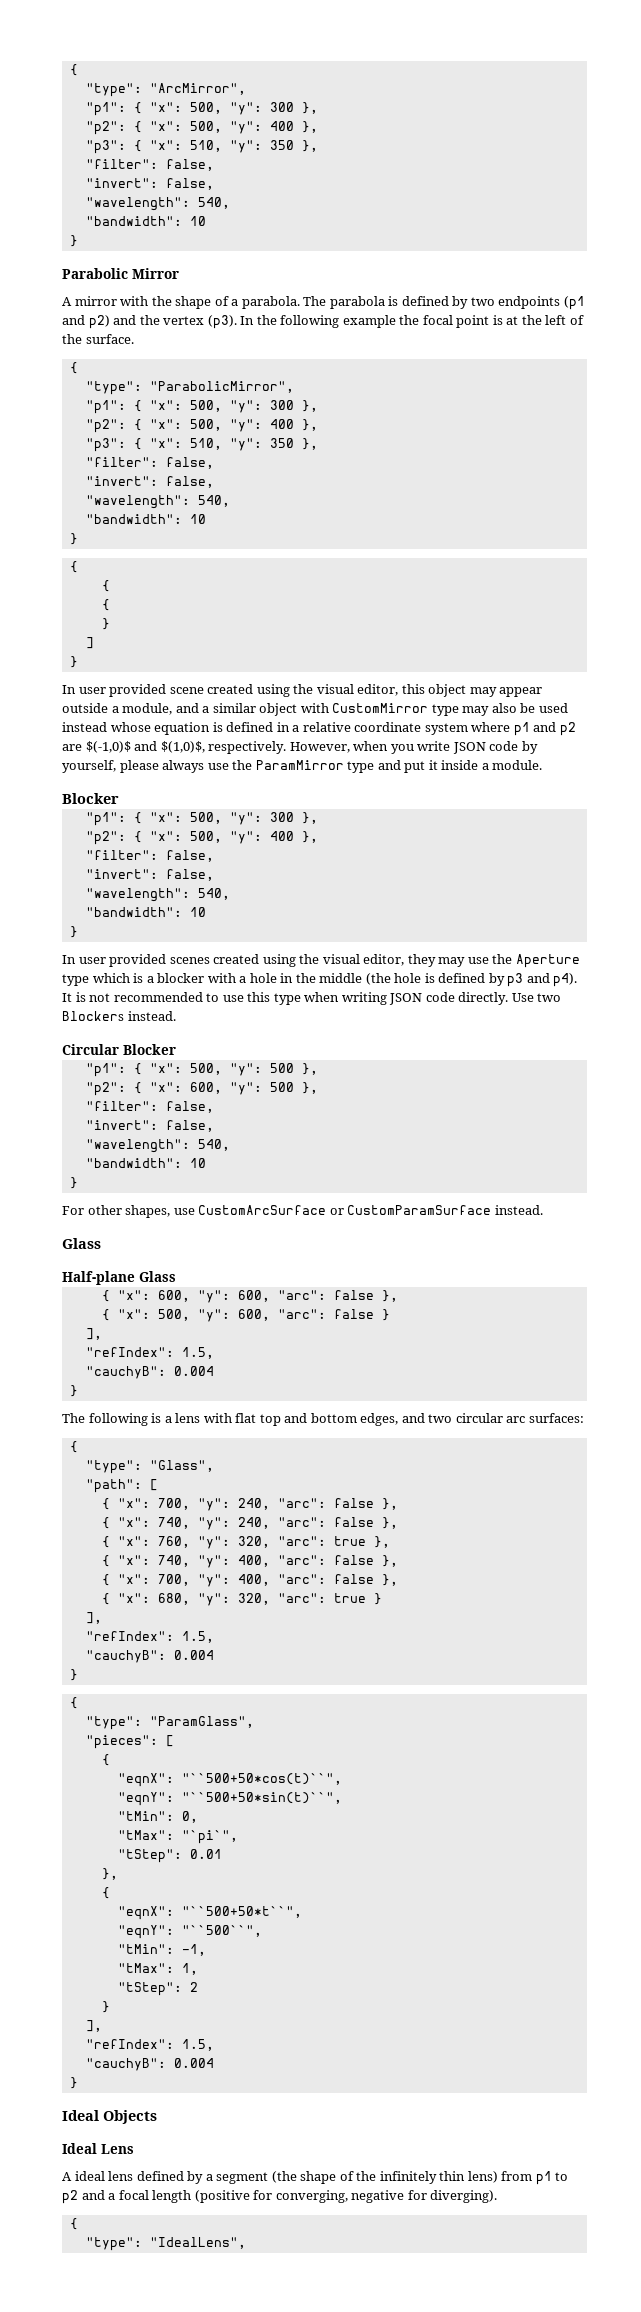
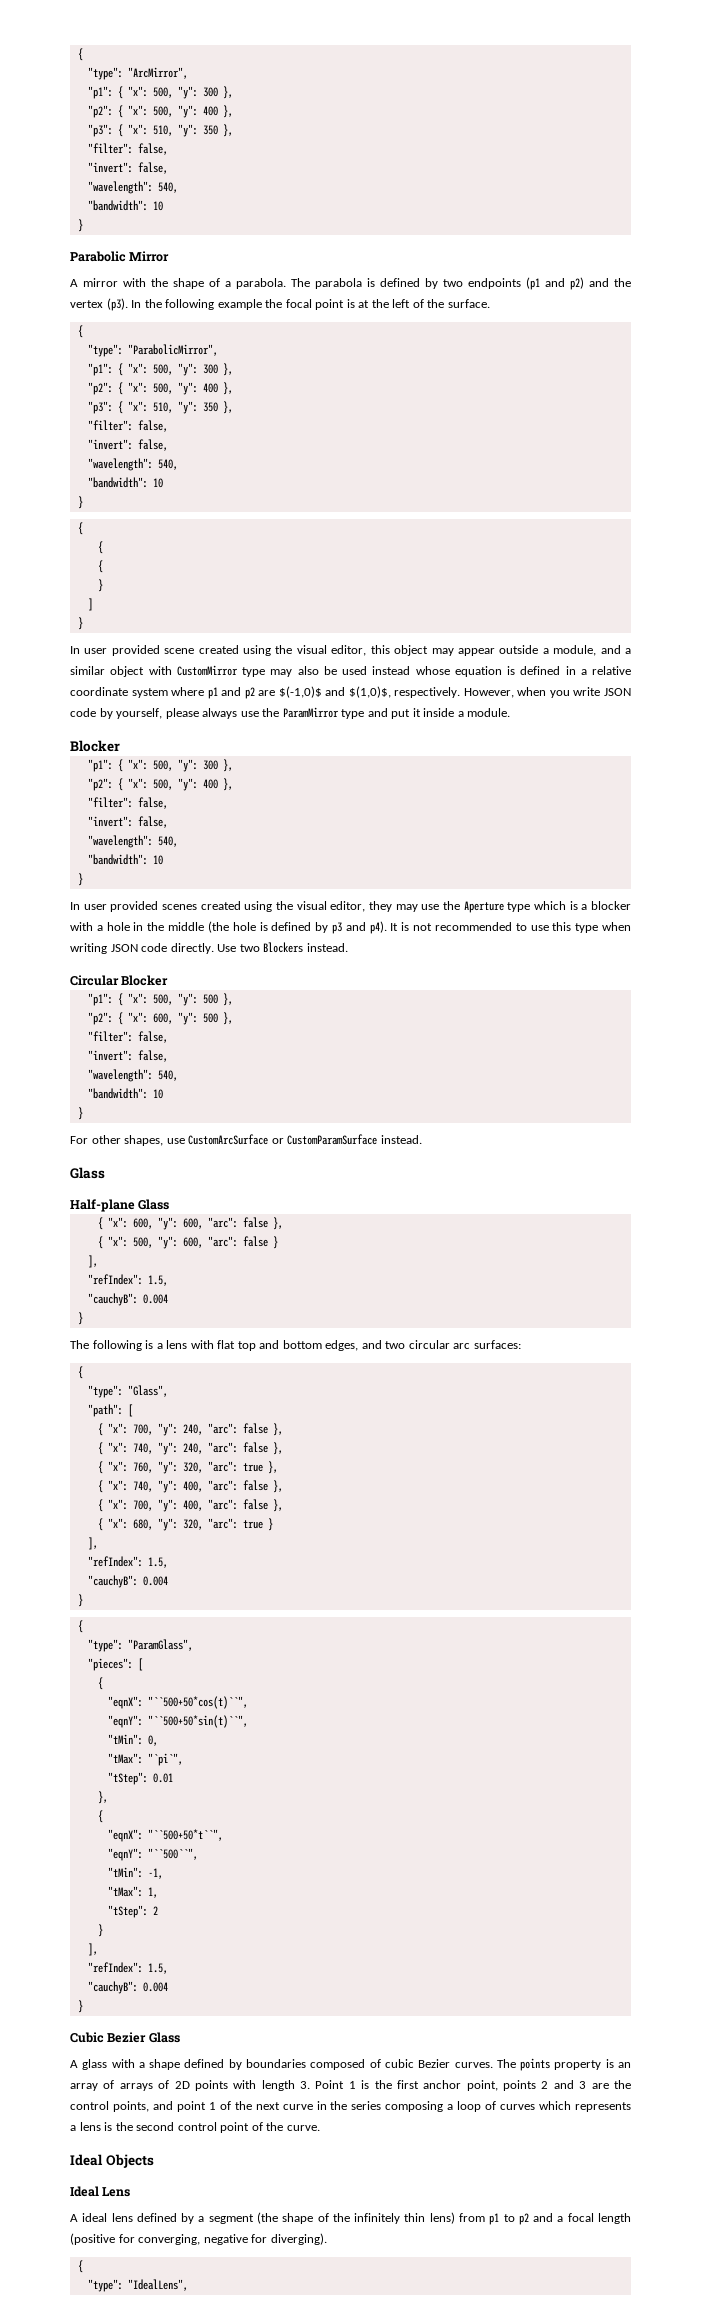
+ Cubic Bezier Glass
+ A glass with a shape defined by boundaries composed of cubic Bezier curves. The points property is an array of arrays of 2D points with length 3. Point 1 is the first anchor point, points 2 and 3 are the control points, and point 1 of the next curve in the series composing a loop of curves which represents a lens is the second control point of the curve.

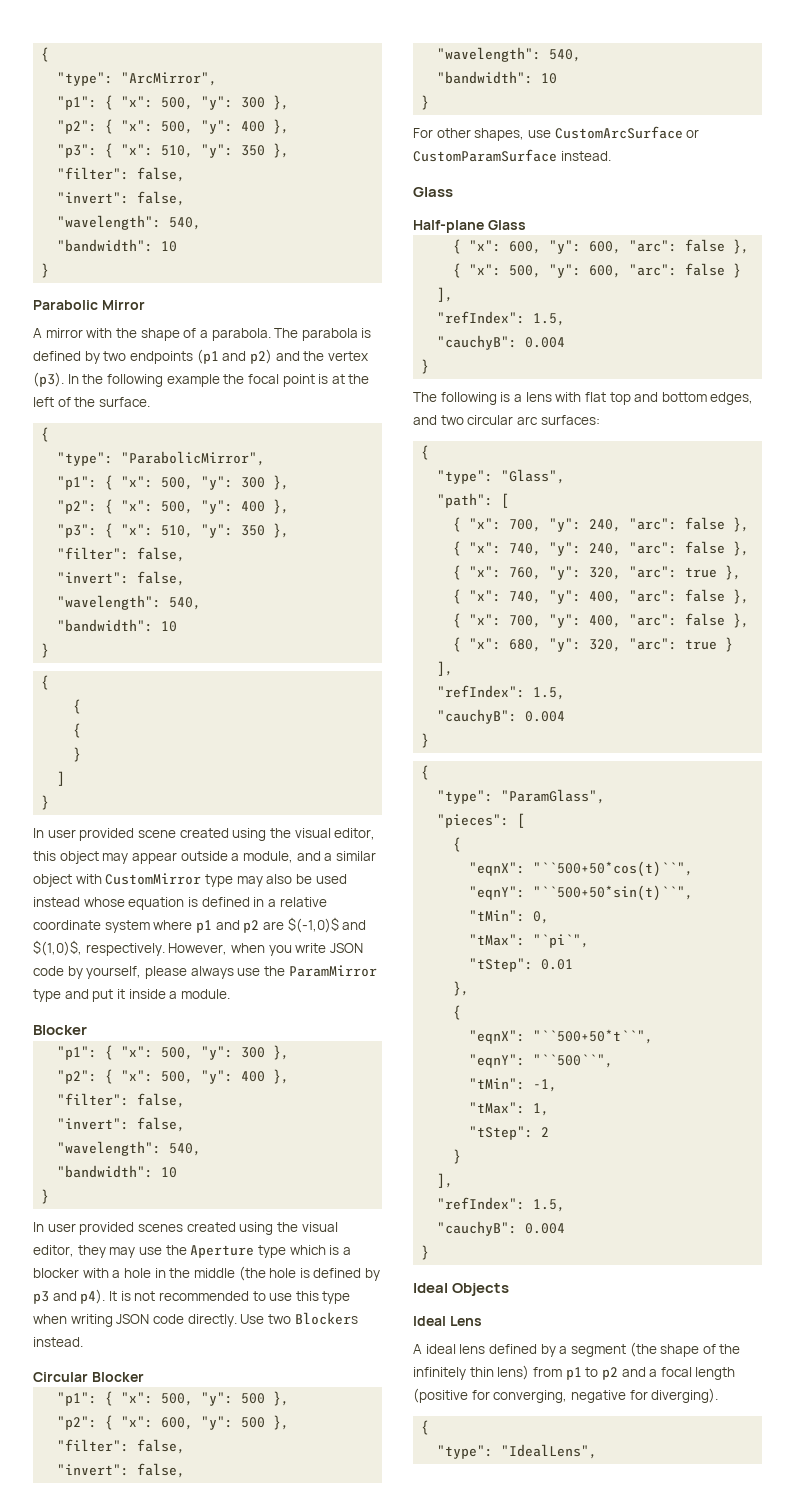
- Cubic Bezier Glass
- A glass with a shape defined by boundaries composed of cubic Bezier curves. The points property is an array of arrays of 2D points with length 3. Point 1 is the first anchor point, points 2 and 3 are the control points, and point 1 of the next curve in the series composing a loop of curves which represents a lens is the second control point of the curve.

